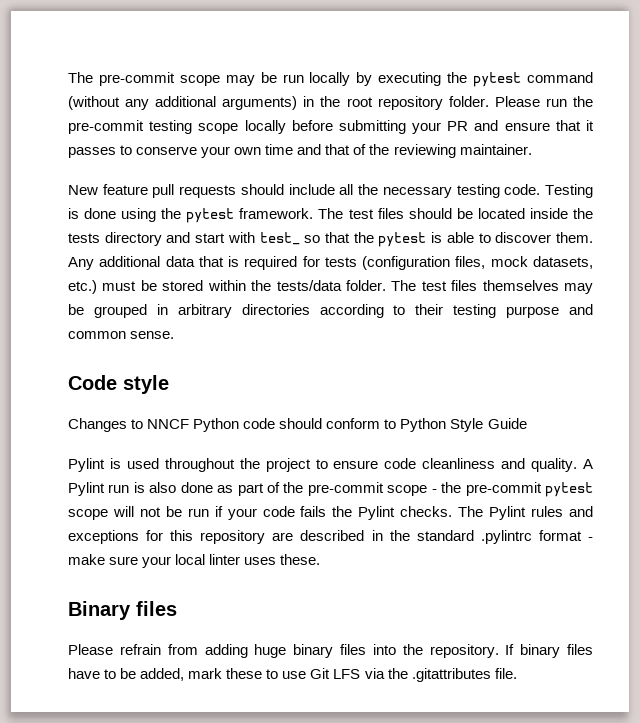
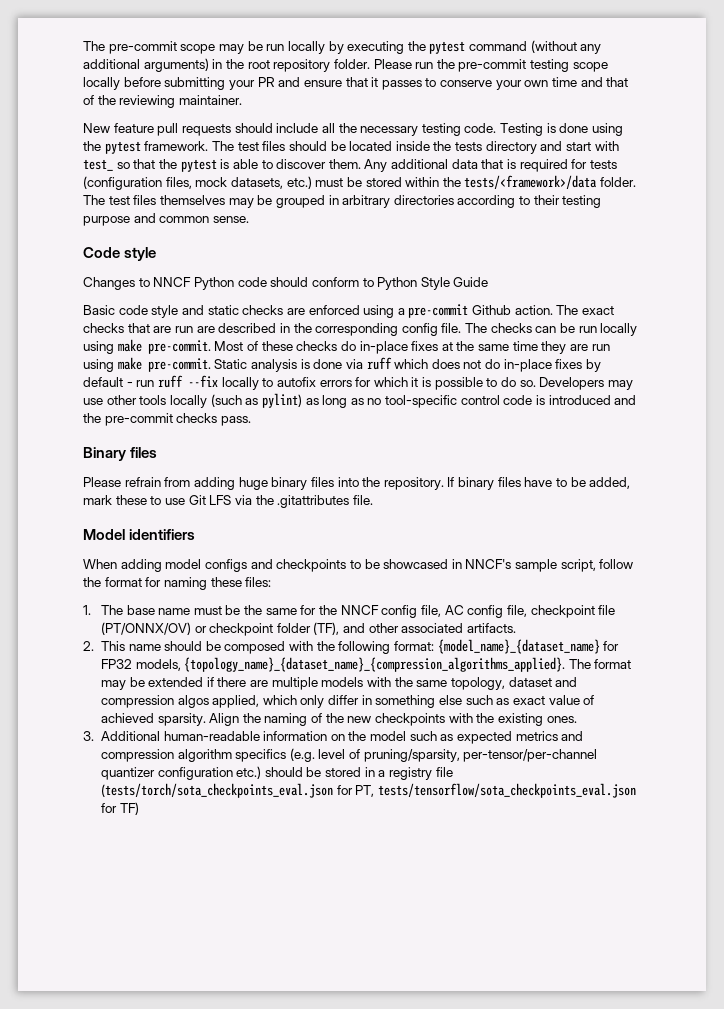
- Any additional data that is required for tests (configuration files, mock datasets, etc.) must be stored within the tests/data folder.
+ Any additional data that is required for tests (configuration files, mock datasets, etc.) must be stored within the tests/<framework>/data folder.
- Pylint is used throughout the project to ensure code cleanliness and quality. A Pylint run is also done as part of the pre-commit scope - the pre-commit pytest scope will not be run if your code fails the Pylint checks. The Pylint rules and exceptions for this repository are described in the standard .pylintrc format - make sure your local linter uses these.
+ Basic code style and static checks are enforced using a pre-commit Github action. The exact checks that are run are described in the corresponding config file. The checks can be run locally using make pre-commit. Most of these checks do in-place fixes at the same time they are run using make pre-commit. Static analysis is done via ruff which does not do in-place fixes by default - run ruff --fix locally to autofix errors for which it is possible to do so. Developers may use other tools locally (such as pylint) as long as no tool-specific control code is introduced and the pre-commit checks pass.
+ Model identifiers
+ When adding model configs and checkpoints to be showcased in NNCF's sample script, follow the format for naming these files:
+ 1. The base name must be the same for the NNCF config file, AC config file, checkpoint file (PT/ONNX/OV) or checkpoint folder (TF), and other associated artifacts.
+ 2. This name should be composed with the following format: {model_name}_{dataset_name} for FP32 models, {topology_name}_{dataset_name}_{compression_algorithms_applied}. The format may be extended if there are multiple models with the same topology, dataset and compression algos applied, which only differ in something else such as exact value of achieved sparsity. Align the naming of the new checkpoints with the existing ones.
+ 3. Additional human-readable information on the model such as expected metrics and compression algorithm specifics (e.g. level of pruning/sparsity, per-tensor/per-channel quantizer configuration etc.) should be stored in a registry file (tests/torch/sota_checkpoints_eval.json for PT, tests/tensorflow/sota_checkpoints_eval.json for TF)

